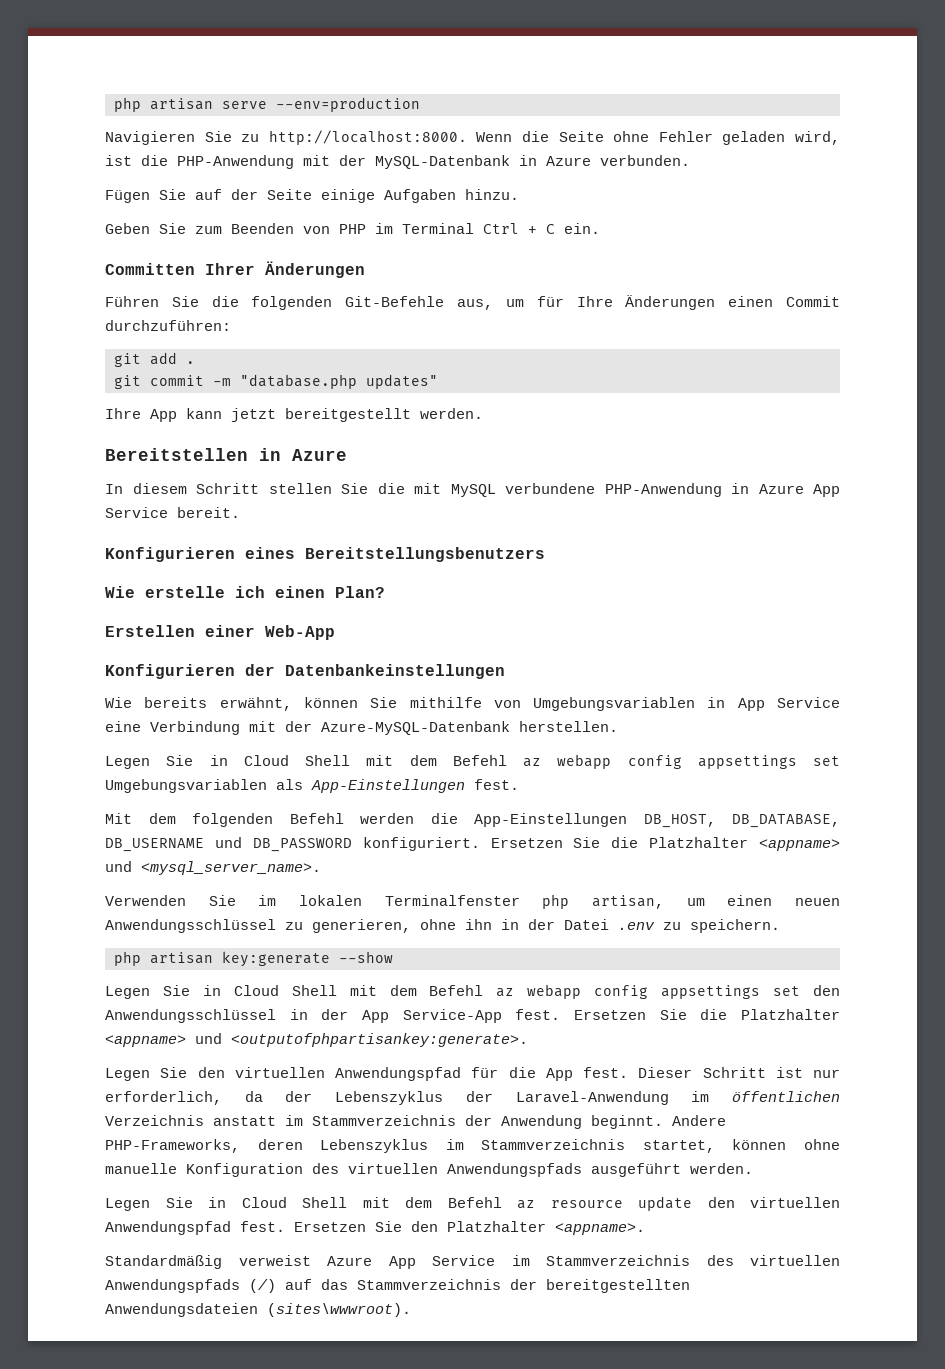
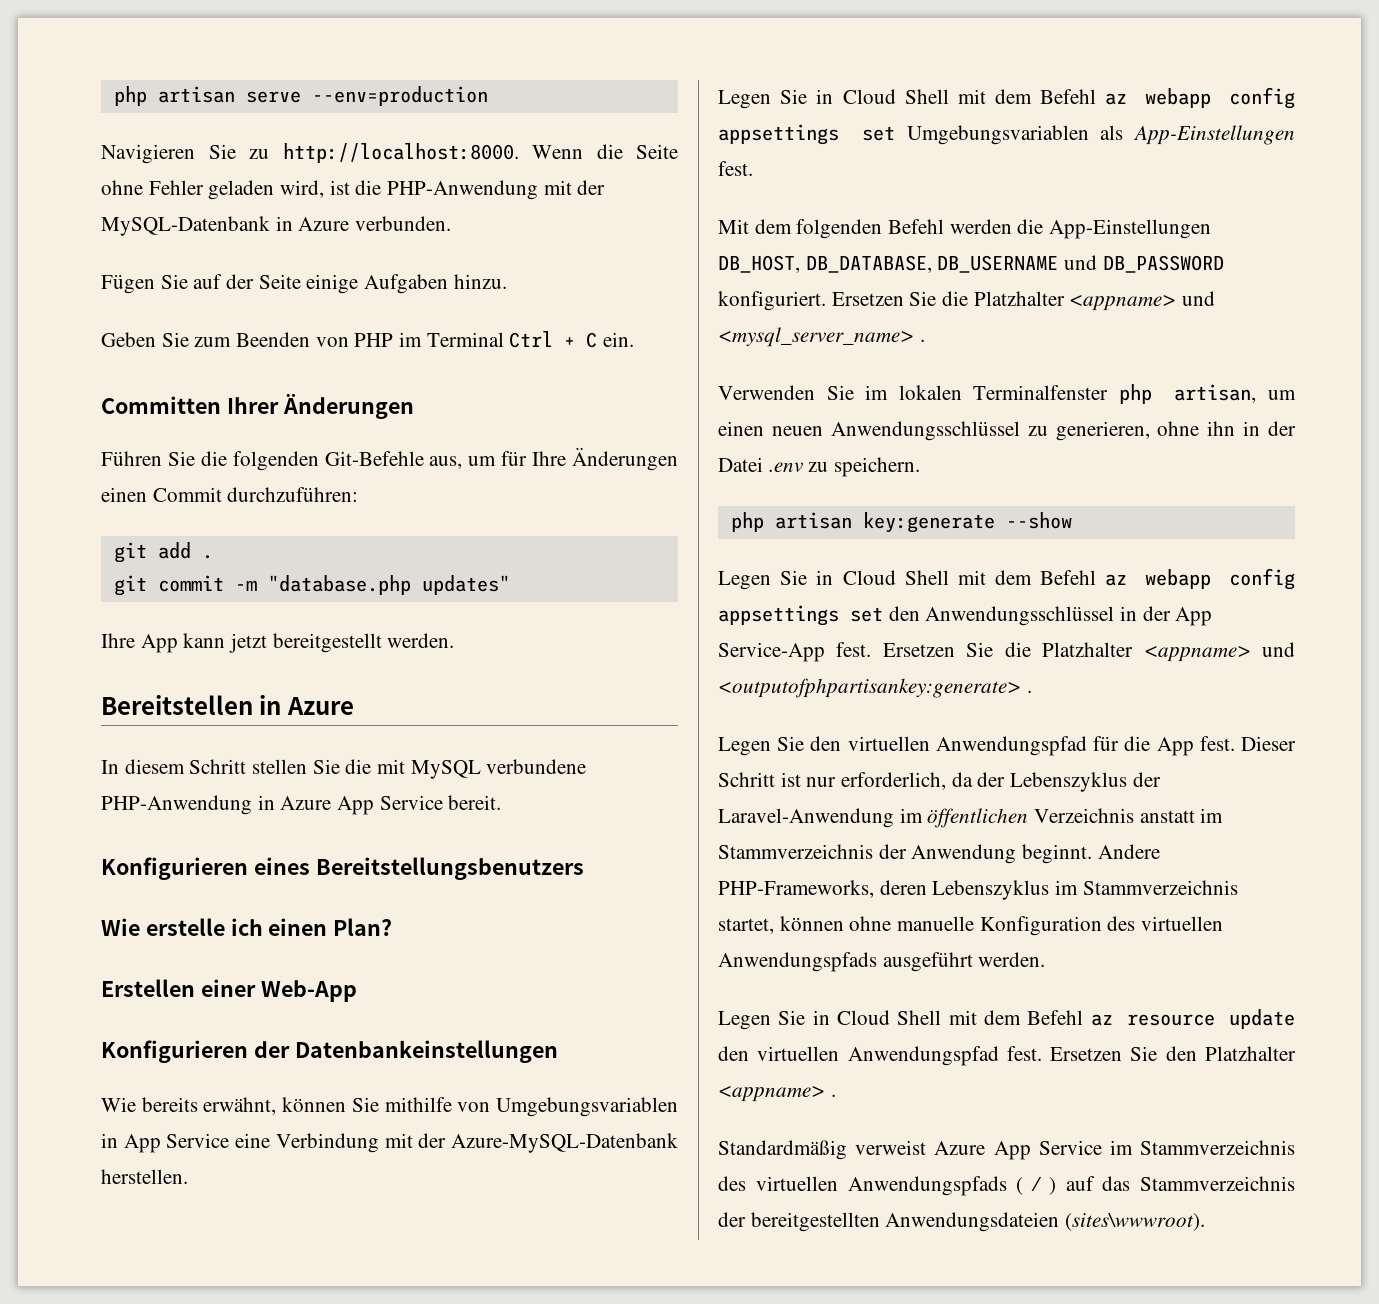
- Ersetzen Sie die Platzhalter <appname> und <mysql_server_name>.
+ Ersetzen Sie die Platzhalter <appname> und <mysql_server_name> .
- Ersetzen Sie die Platzhalter <appname> und <outputofphpartisankey:generate>.
+ Ersetzen Sie die Platzhalter <appname> und <outputofphpartisankey:generate> .
- Ersetzen Sie den Platzhalter <appname>.
+ Ersetzen Sie den Platzhalter <appname> .
- Standardmäßig verweist Azure App Service im Stammverzeichnis des virtuellen Anwendungspfads (/) auf das Stammverzeichnis der bereitgestellten Anwendungsdateien (sites\wwwroot).
+ Standardmäßig verweist Azure App Service im Stammverzeichnis des virtuellen Anwendungspfads ( / ) auf das Stammverzeichnis der bereitgestellten Anwendungsdateien (sites\wwwroot).

